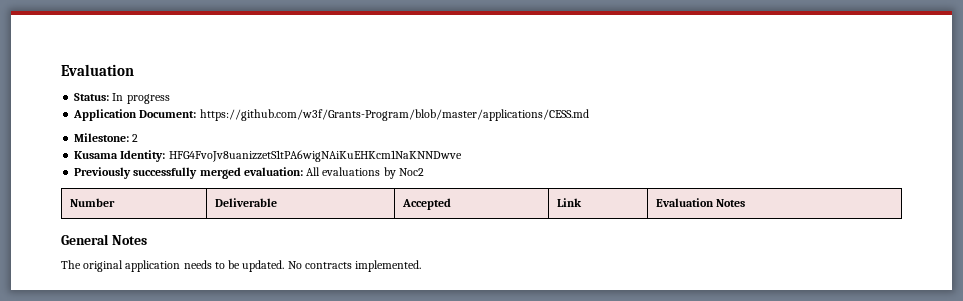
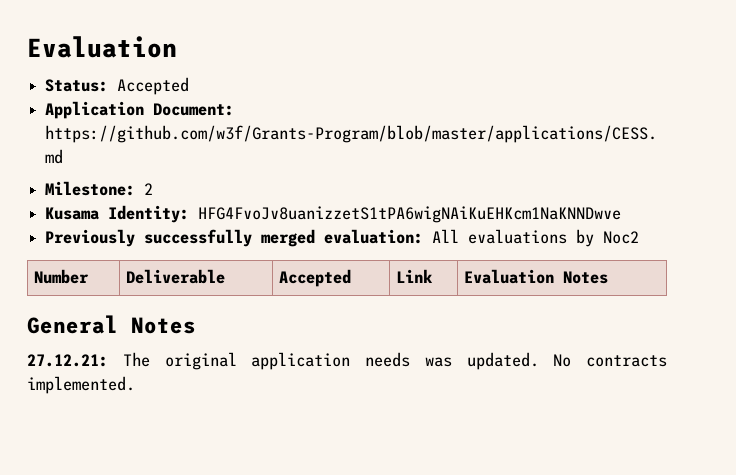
- Status: In progress
+ Status: Accepted
- The original application needs to be updated.
+ 27.12.21: The original application needs was updated.

